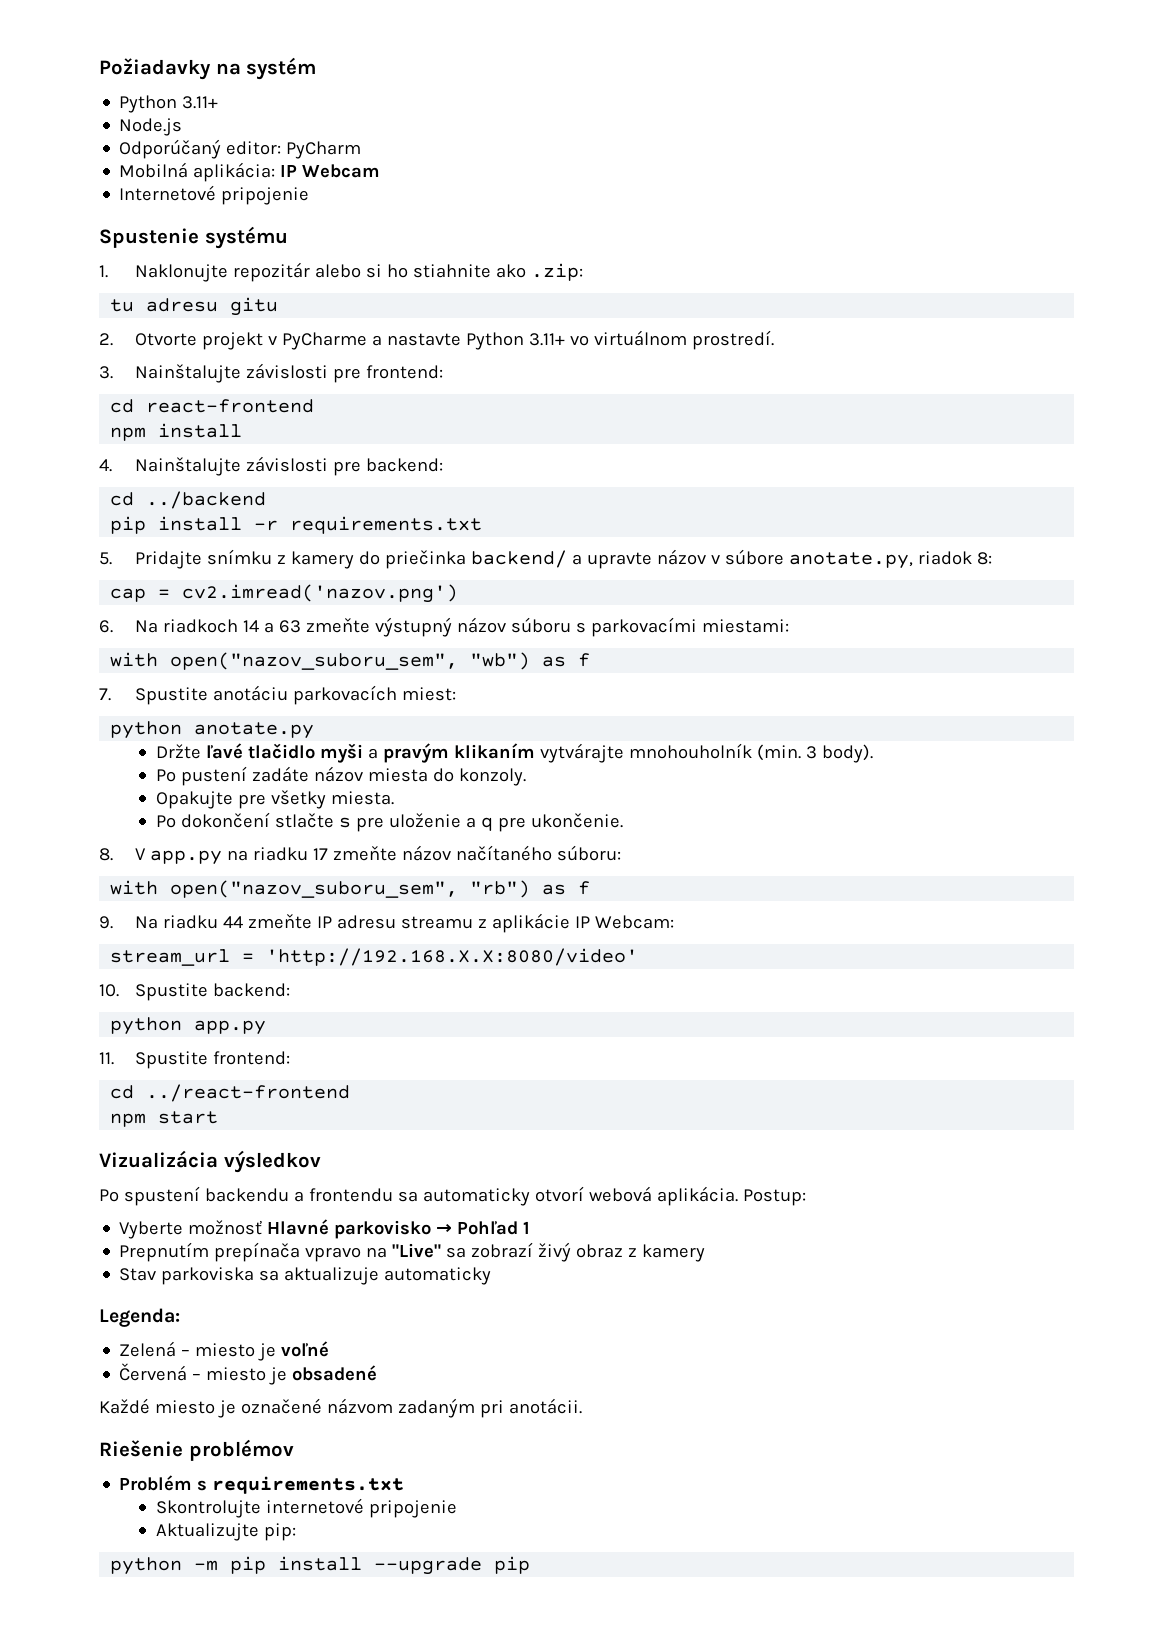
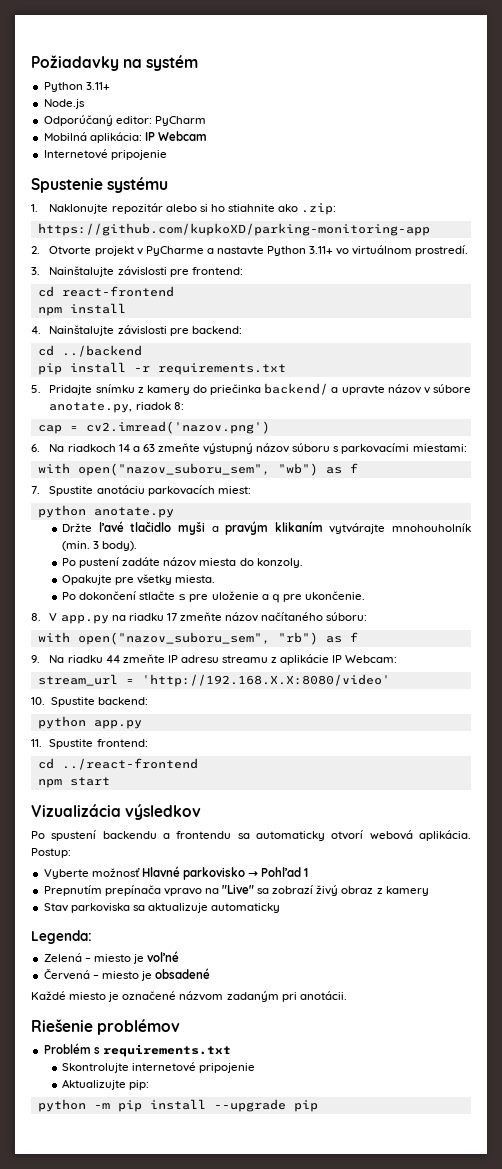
- tu adresu gitu
+ https://github.com/kupkoXD/parking-monitoring-app

